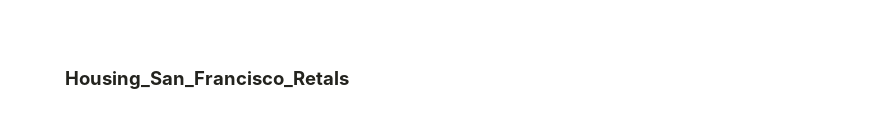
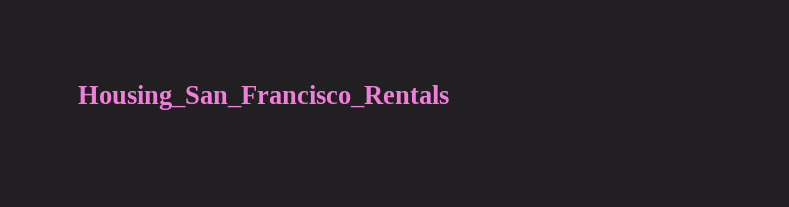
- Housing_San_Francisco_Retals
+ Housing_San_Francisco_Rentals

